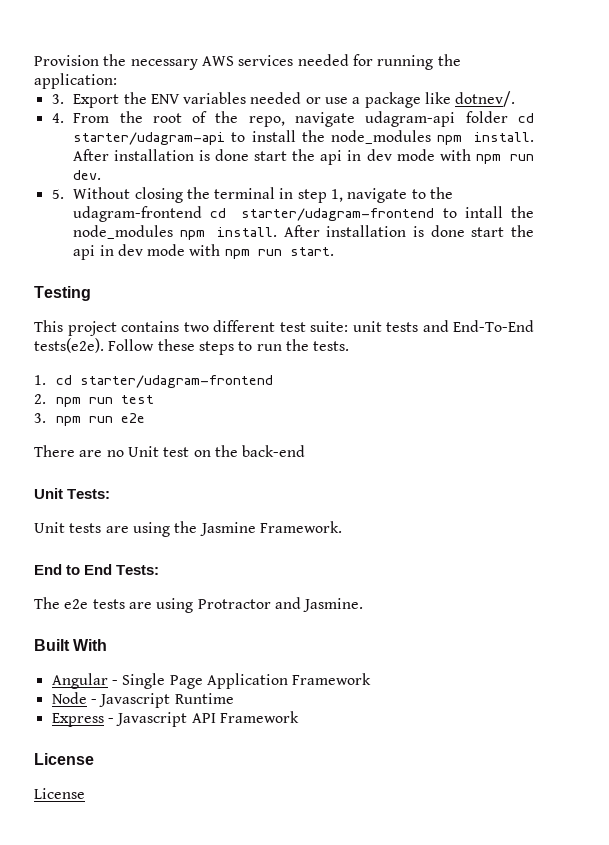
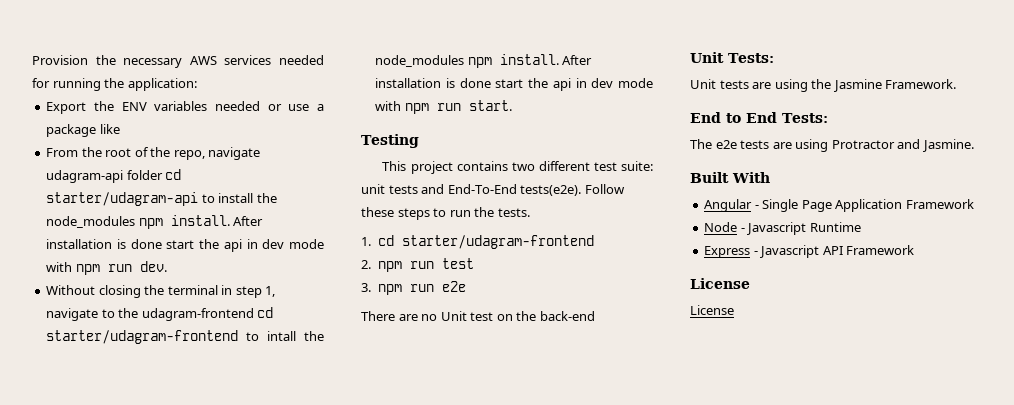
- 3. Export the ENV variables needed or use a package like dotnev/.
- 4. From the root of the repo, navigate udagram-api folder cd starter/udagram-api to install the node_modules npm install.
+ Export the ENV variables needed or use a package like
+ From the root of the repo, navigate udagram-api folder cd starter/udagram-api to install the node_modules npm install.
- 5. Without closing the terminal in step 1, navigate to the udagram-frontend cd starter/udagram-frontend to intall the node_modules npm install.
+ Without closing the terminal in step 1, navigate to the udagram-frontend cd starter/udagram-frontend to intall the node_modules npm install.

